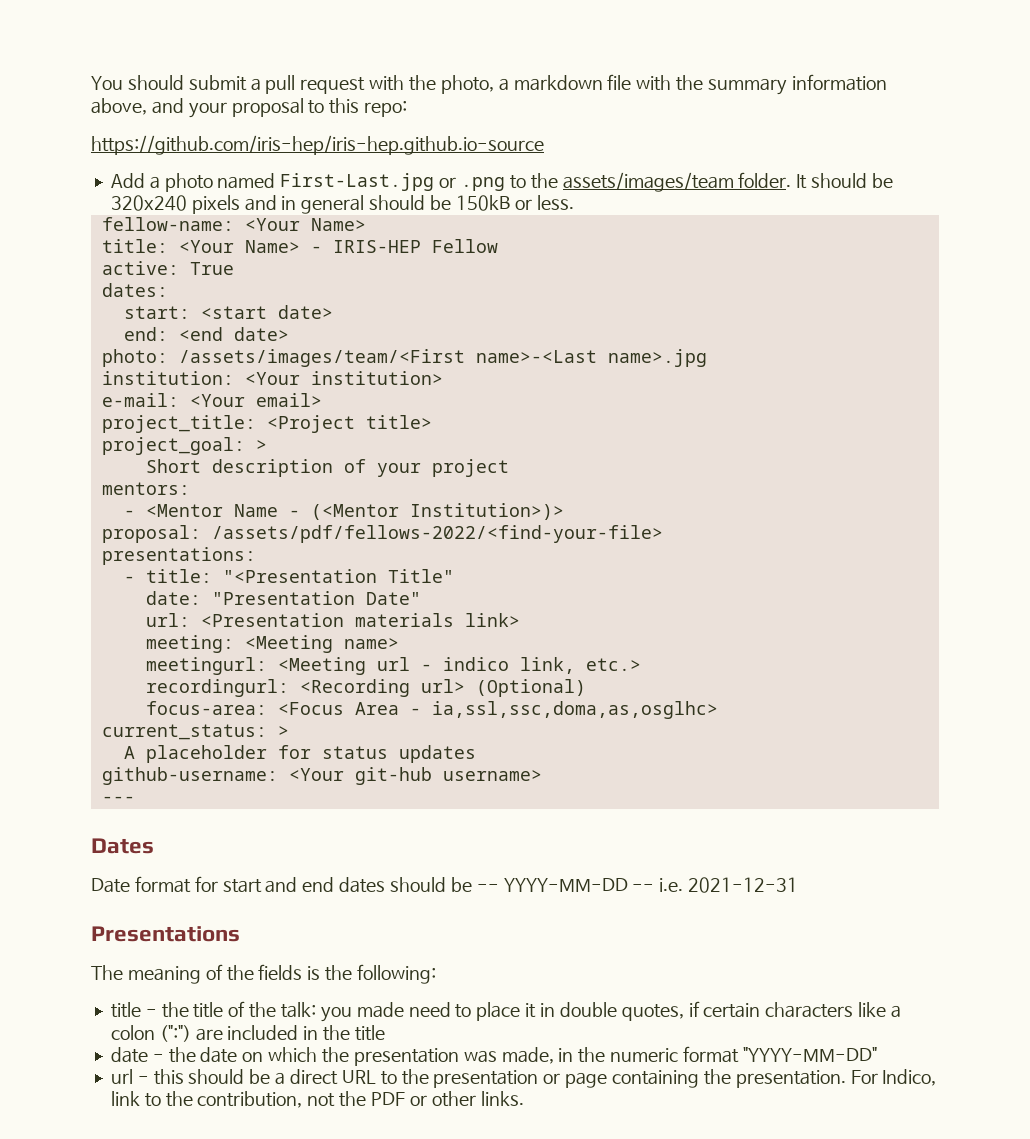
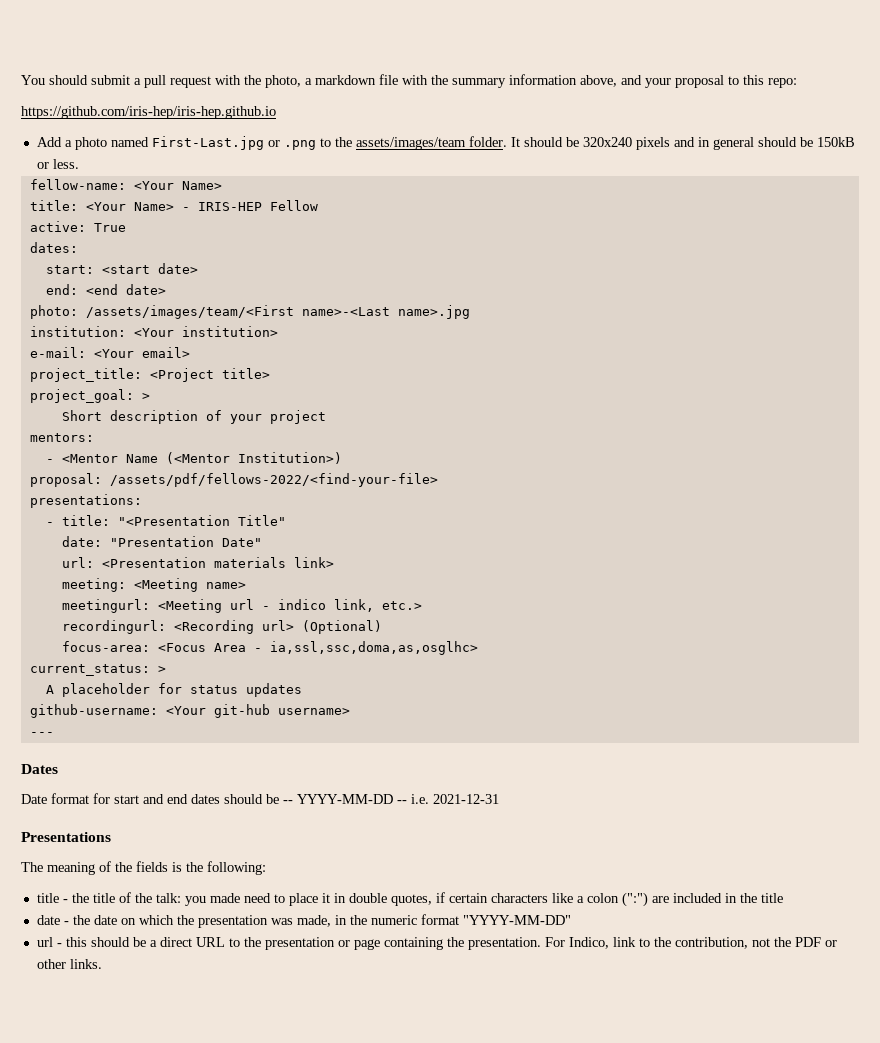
- https://github.com/iris-hep/iris-hep.github.io-source
+ https://github.com/iris-hep/iris-hep.github.io
- - <Mentor Name - (<Mentor Institution>)>
+ - <Mentor Name (<Mentor Institution>)

